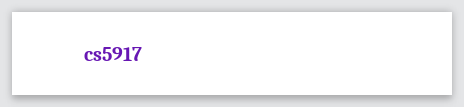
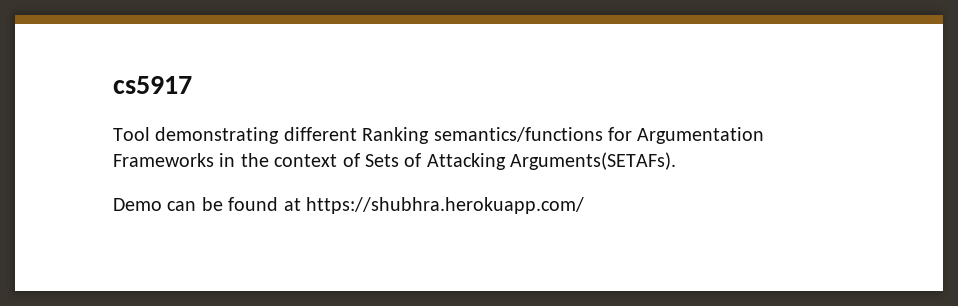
+ Tool demonstrating different Ranking semantics/functions for Argumentation Frameworks in the context of Sets of Attacking Arguments(SETAFs).
+ Demo can be found at https://shubhra.herokuapp.com/

